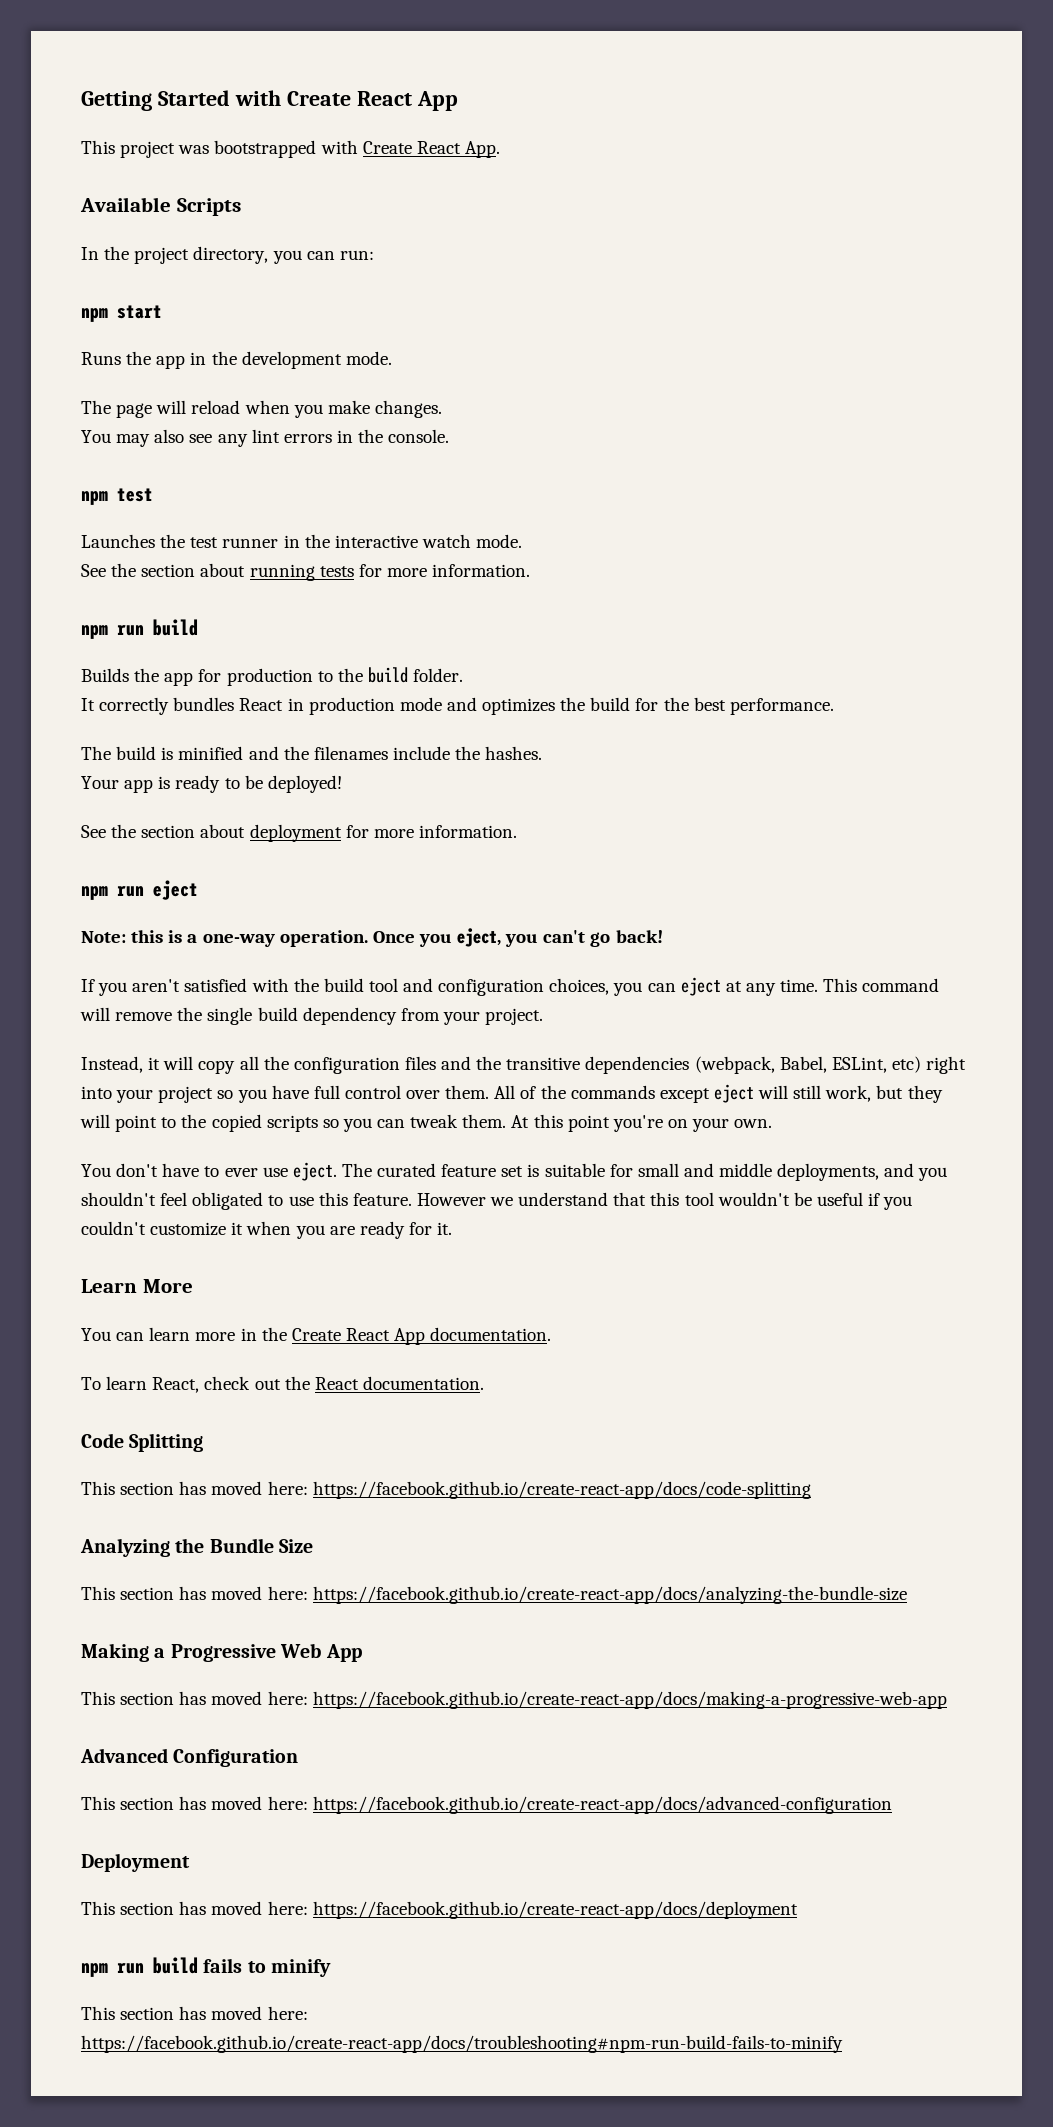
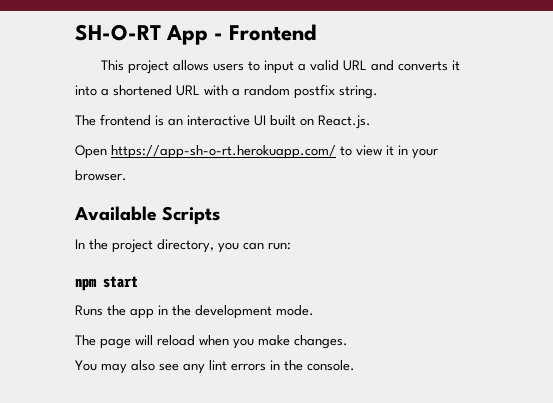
- Getting Started with Create React App
+ SH-O-RT App - Frontend
- This project was bootstrapped with Create React App.
+ This project allows users to input a valid URL and converts it into a shortened URL with a random postfix string.
+ The frontend is an interactive UI built on React.js.
+ Open https://app-sh-o-rt.herokuapp.com/ to view it in your browser.
- npm test
- Launches the test runner in the interactive watch mode.
- See the section about running tests for more information.
- npm run build
- Builds the app for production to the build folder.
- It correctly bundles React in production mode and optimizes the build for the best performance.
- The build is minified and the filenames include the hashes.
- Your app is ready to be deployed!
- See the section about deployment for more information.
- npm run eject
- Note: this is a one-way operation. Once you eject, you can't go back!
- If you aren't satisfied with the build tool and configuration choices, you can eject at any time. This command will remove the single build dependency from your project.
- Instead, it will copy all the configuration files and the transitive dependencies (webpack, Babel, ESLint, etc) right into your project so you have full control over them. All of the commands except eject will still work, but they will point to the copied scripts so you can tweak them. At this point you're on your own.
- You don't have to ever use eject. The curated feature set is suitable for small and middle deployments, and you shouldn't feel obligated to use this feature. However we understand that this tool wouldn't be useful if you couldn't customize it when you are ready for it.
- Learn More
- You can learn more in the Create React App documentation.
- To learn React, check out the React documentation.
- Code Splitting
- This section has moved here: https://facebook.github.io/create-react-app/docs/code-splitting
- Analyzing the Bundle Size
- This section has moved here: https://facebook.github.io/create-react-app/docs/analyzing-the-bundle-size
- Making a Progressive Web App
- This section has moved here: https://facebook.github.io/create-react-app/docs/making-a-progressive-web-app
- Advanced Configuration
- This section has moved here: https://facebook.github.io/create-react-app/docs/advanced-configuration
- Deployment
- This section has moved here: https://facebook.github.io/create-react-app/docs/deployment
- npm run build fails to minify
- This section has moved here: https://facebook.github.io/create-react-app/docs/troubleshooting#npm-run-build-fails-to-minify

